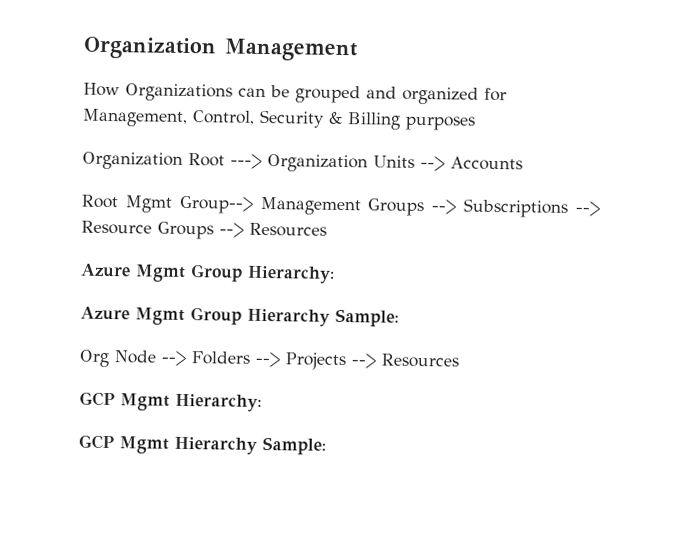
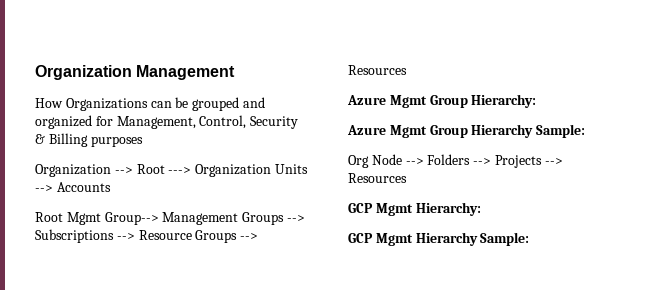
- Organization Root ---> Organization Units --> Accounts
+ Organization --> Root ---> Organization Units --> Accounts

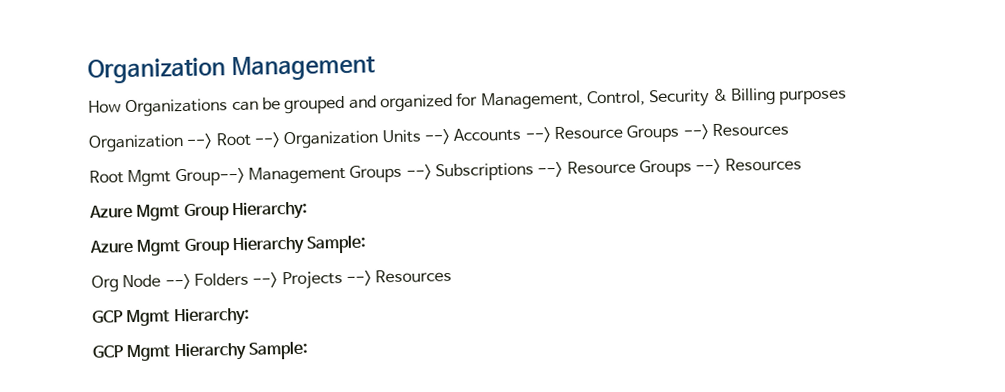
- Organization --> Root ---> Organization Units --> Accounts
+ Organization --> Root --> Organization Units --> Accounts --> Resource Groups --> Resources

